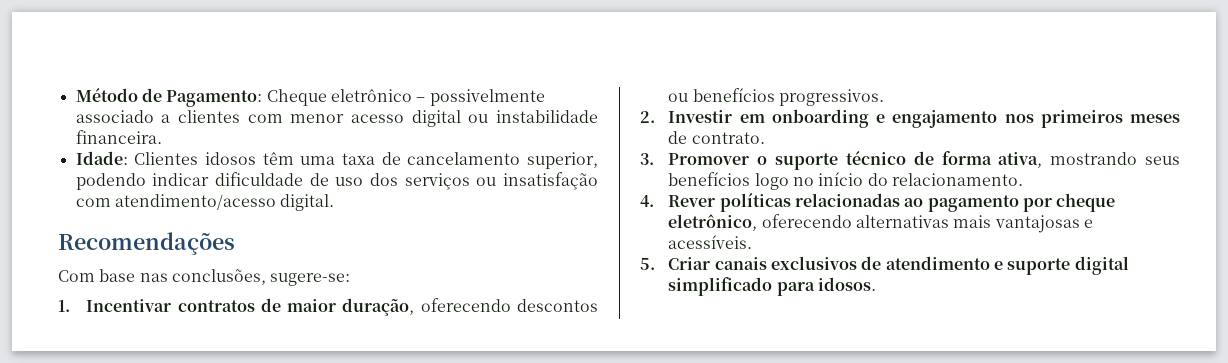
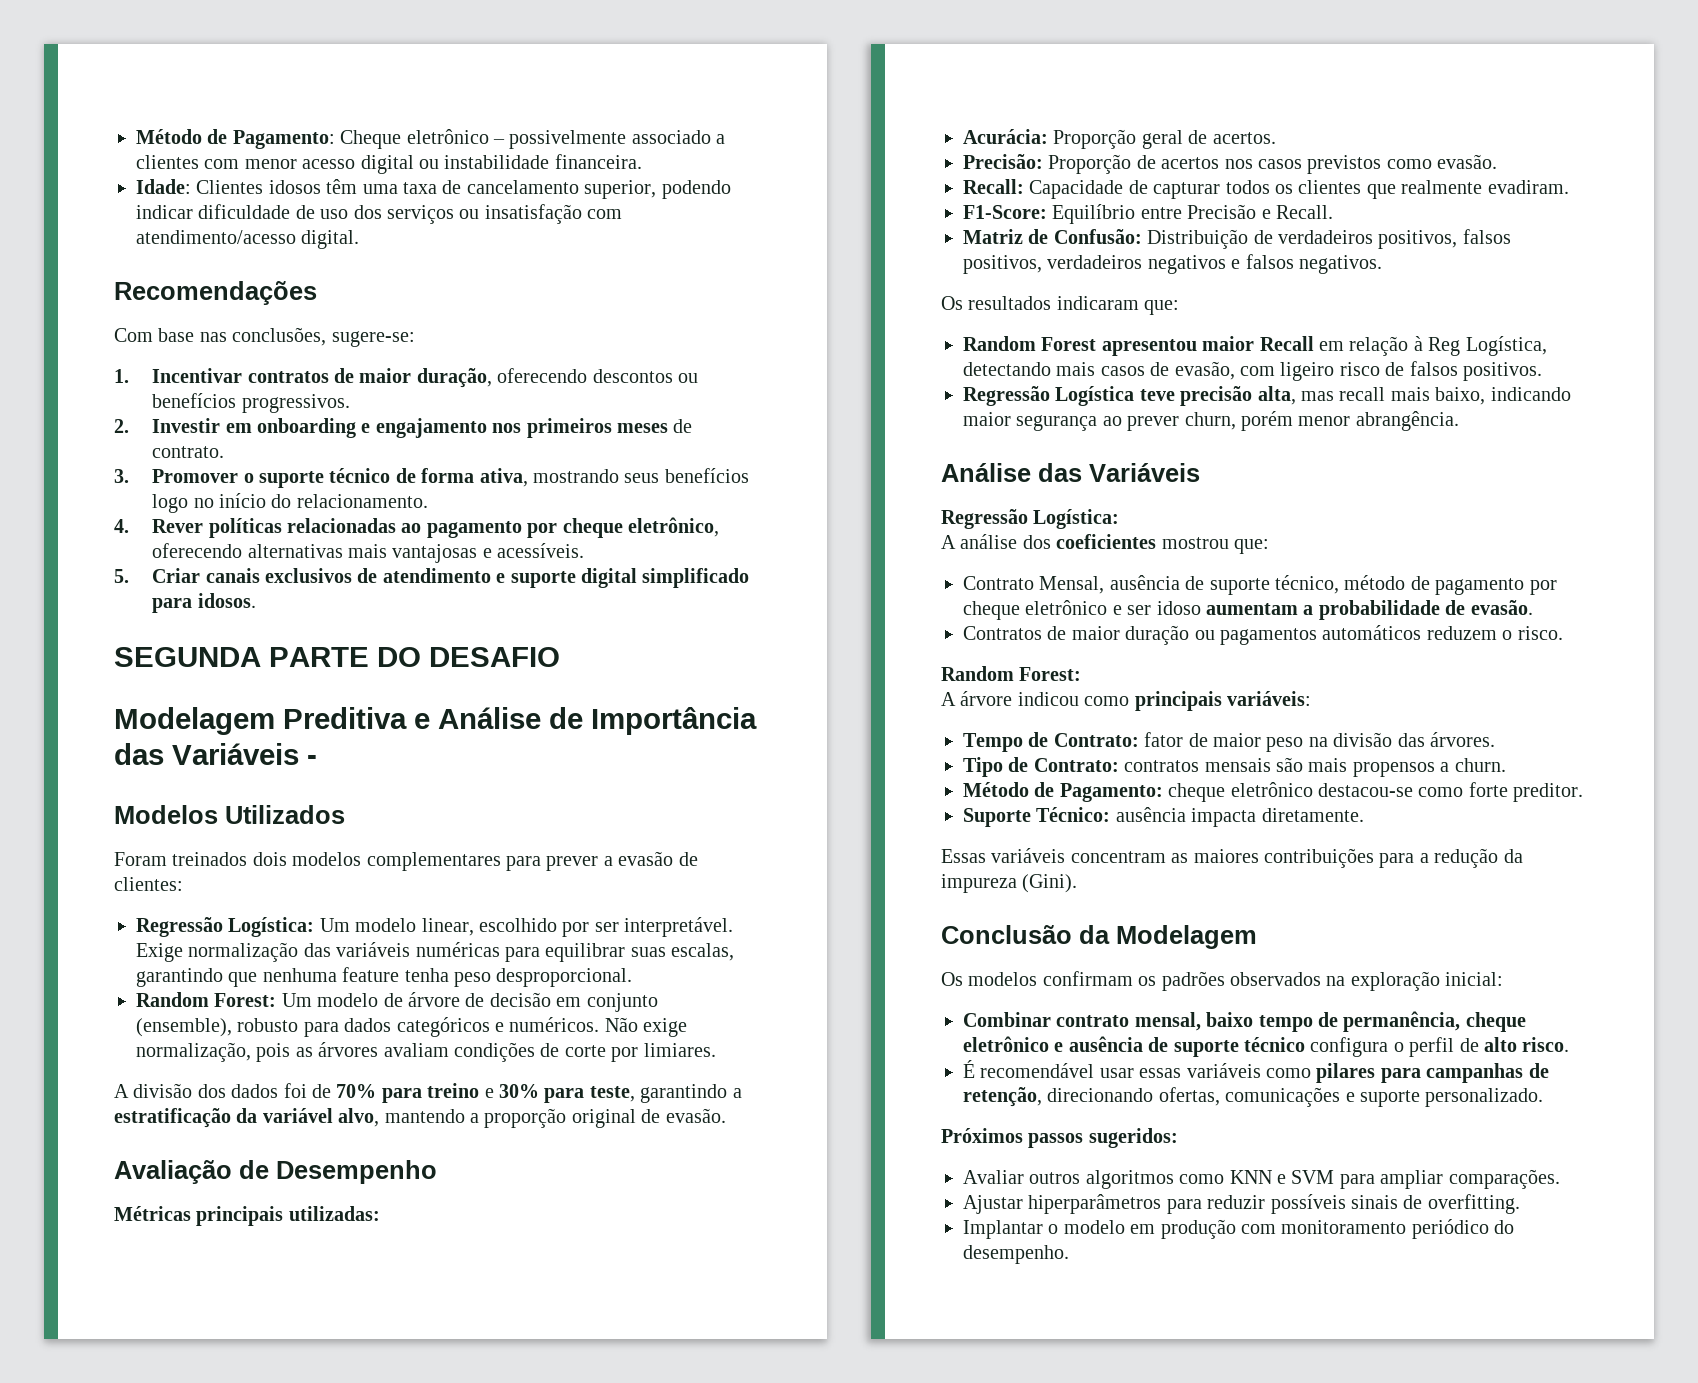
+ SEGUNDA PARTE DO DESAFIO
+ Modelagem Preditiva e Análise de Importância das Variáveis -
+ Modelos Utilizados
+ Foram treinados dois modelos complementares para prever a evasão de clientes:
+ Regressão Logística: Um modelo linear, escolhido por ser interpretável. Exige normalização das variáveis numéricas para equilibrar suas escalas, garantindo que nenhuma feature tenha peso desproporcional.
+ Random Forest: Um modelo de árvore de decisão em conjunto (ensemble), robusto para dados categóricos e numéricos. Não exige normalização, pois as árvores avaliam condições de corte por limiares.
+ A divisão dos dados foi de 70% para treino e 30% para teste, garantindo a estratificação da variável alvo, mantendo a proporção original de evasão.
+ Avaliação de Desempenho
+ Métricas principais utilizadas:
+ Acurácia: Proporção geral de acertos.
+ Precisão: Proporção de acertos nos casos previstos como evasão.
+ Recall: Capacidade de capturar todos os clientes que realmente evadiram.
+ F1-Score: Equilíbrio entre Precisão e Recall.
+ Matriz de Confusão: Distribuição de verdadeiros positivos, falsos positivos, verdadeiros negativos e falsos negativos.
+ Os resultados indicaram que:
+ Random Forest apresentou maior Recall em relação à Reg Logística, detectando mais casos de evasão, com ligeiro risco de falsos positivos.
+ Regressão Logística teve precisão alta, mas recall mais baixo, indicando maior segurança ao prever churn, porém menor abrangência.
+ Análise das Variáveis
+ Regressão Logística:
+ A análise dos coeficientes mostrou que:
+ Contrato Mensal, ausência de suporte técnico, método de pagamento por cheque eletrônico e ser idoso aumentam a probabilidade de evasão.
+ Contratos de maior duração ou pagamentos automáticos reduzem o risco.
+ Random Forest:
+ A árvore indicou como principais variáveis:
+ Tempo de Contrato: fator de maior peso na divisão das árvores.
+ Tipo de Contrato: contratos mensais são mais propensos a churn.
+ Método de Pagamento: cheque eletrônico destacou-se como forte preditor.
+ Suporte Técnico: ausência impacta diretamente.
+ Essas variáveis concentram as maiores contribuições para a redução da impureza (Gini).
+ Conclusão da Modelagem
+ Os modelos confirmam os padrões observados na exploração inicial:
+ Combinar contrato mensal, baixo tempo de permanência, cheque eletrônico e ausência de suporte técnico configura o perfil de alto risco.
+ É recomendável usar essas variáveis como pilares para campanhas de retenção, direcionando ofertas, comunicações e suporte personalizado.
+ Próximos passos sugeridos:
+ Avaliar outros algoritmos como KNN e SVM para ampliar comparações.
+ Ajustar hiperparâmetros para reduzir possíveis sinais de overfitting.
+ Implantar o modelo em produção com monitoramento periódico do desempenho.

